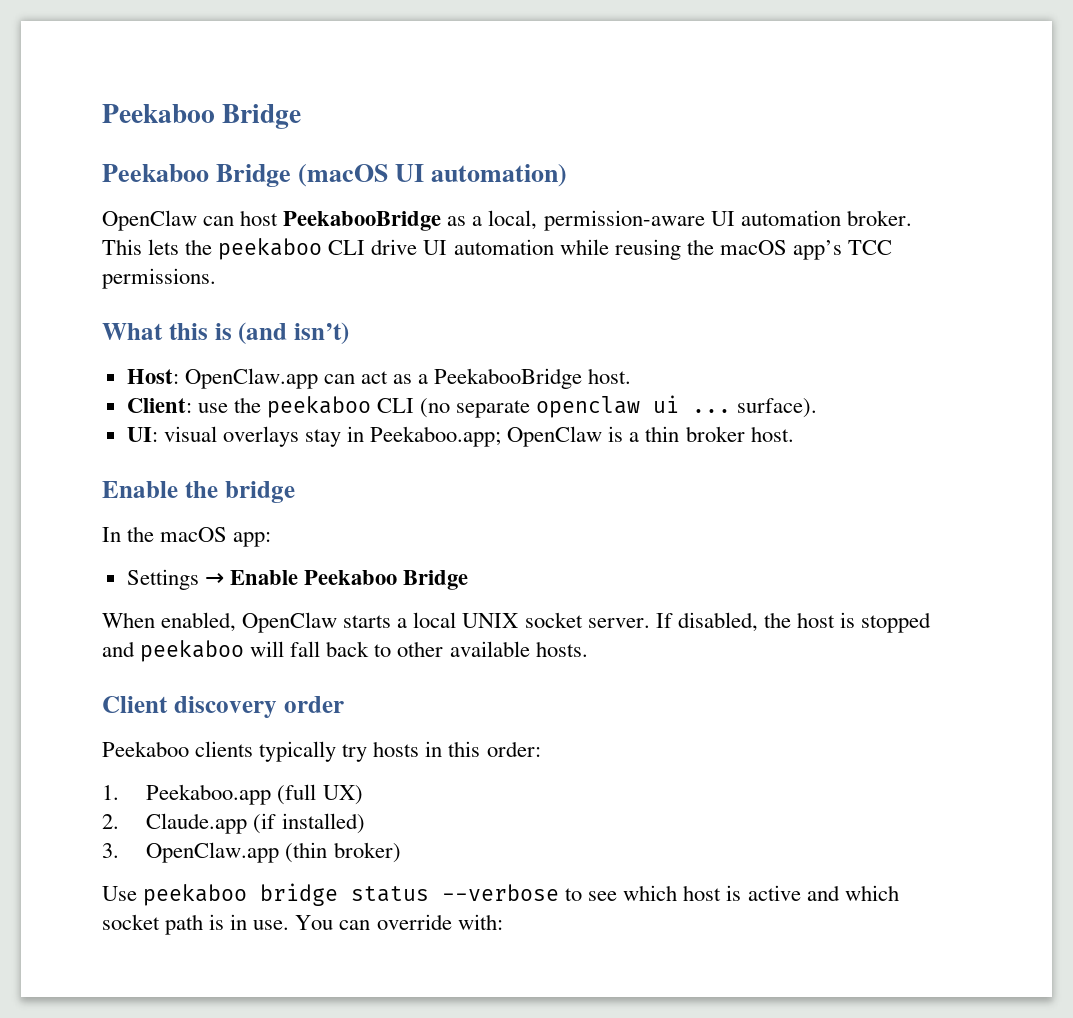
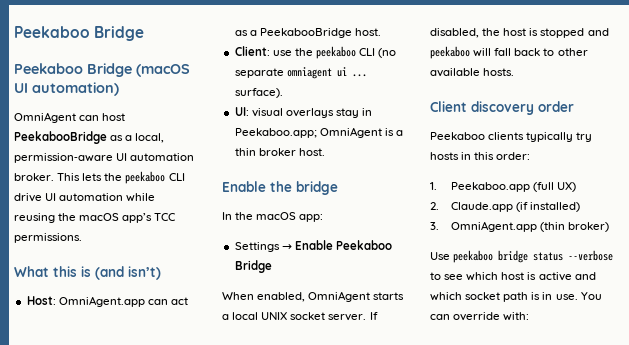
- OpenClaw can host PeekabooBridge as a local, permission‑aware UI automation broker.
+ OmniAgent can host PeekabooBridge as a local, permission‑aware UI automation broker.
- Host: OpenClaw.app can act as a PeekabooBridge host.
+ Host: OmniAgent.app can act as a PeekabooBridge host.
- Client: use the peekaboo CLI (no separate openclaw ui ... surface).
+ Client: use the peekaboo CLI (no separate omniagent ui ... surface).
- UI: visual overlays stay in Peekaboo.app; OpenClaw is a thin broker host.
+ UI: visual overlays stay in Peekaboo.app; OmniAgent is a thin broker host.
- When enabled, OpenClaw starts a local UNIX socket server.
+ When enabled, OmniAgent starts a local UNIX socket server.
- 3. OpenClaw.app (thin broker)
+ 3. OmniAgent.app (thin broker)

